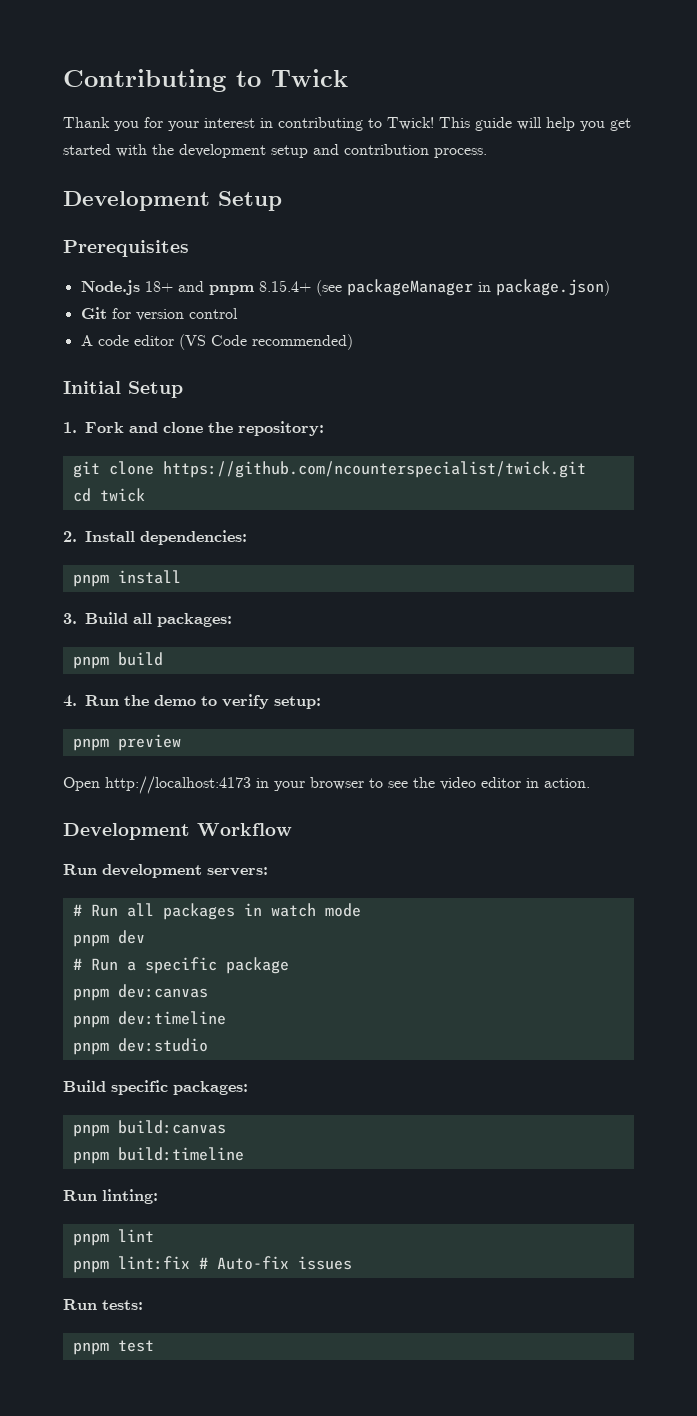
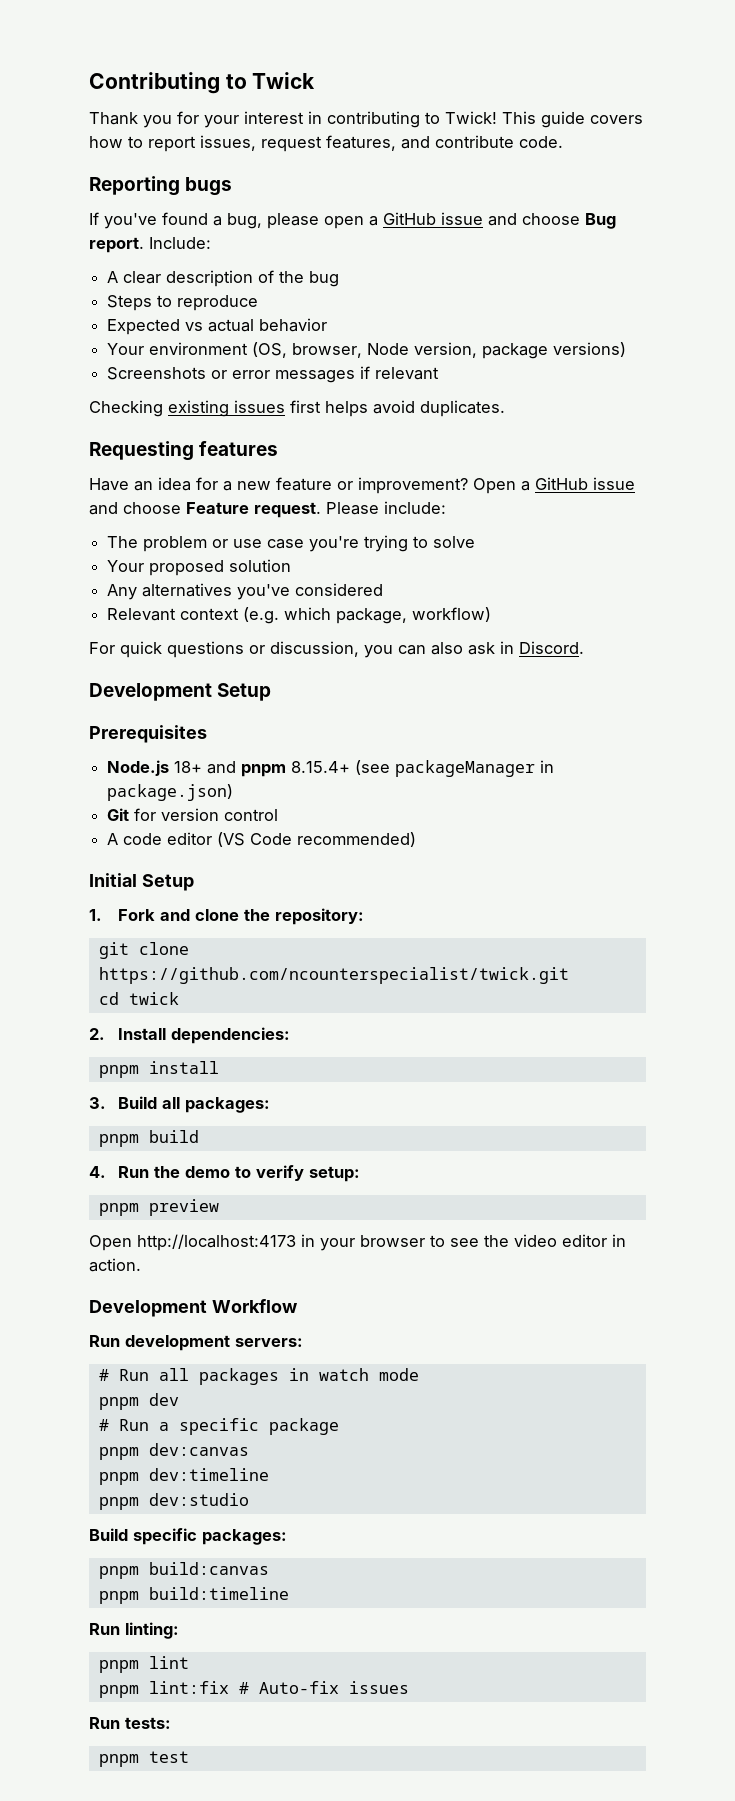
- This guide will help you get started with the development setup and contribution process.
+ This guide covers how to report issues, request features, and contribute code.
+ Reporting bugs
+ If you've found a bug, please open a GitHub issue and choose Bug report. Include:
+ A clear description of the bug
+ Steps to reproduce
+ Expected vs actual behavior
+ Your environment (OS, browser, Node version, package versions)
+ Screenshots or error messages if relevant
+ Checking existing issues first helps avoid duplicates.
+ Requesting features
+ Have an idea for a new feature or improvement? Open a GitHub issue and choose Feature request. Please include:
+ The problem or use case you're trying to solve
+ Your proposed solution
+ Any alternatives you've considered
+ Relevant context (e.g. which package, workflow)
+ For quick questions or discussion, you can also ask in Discord.

